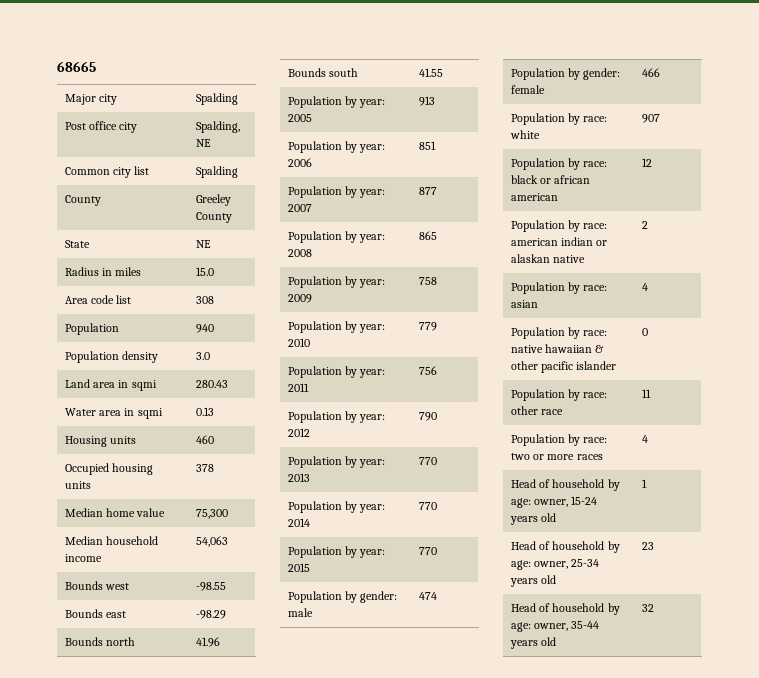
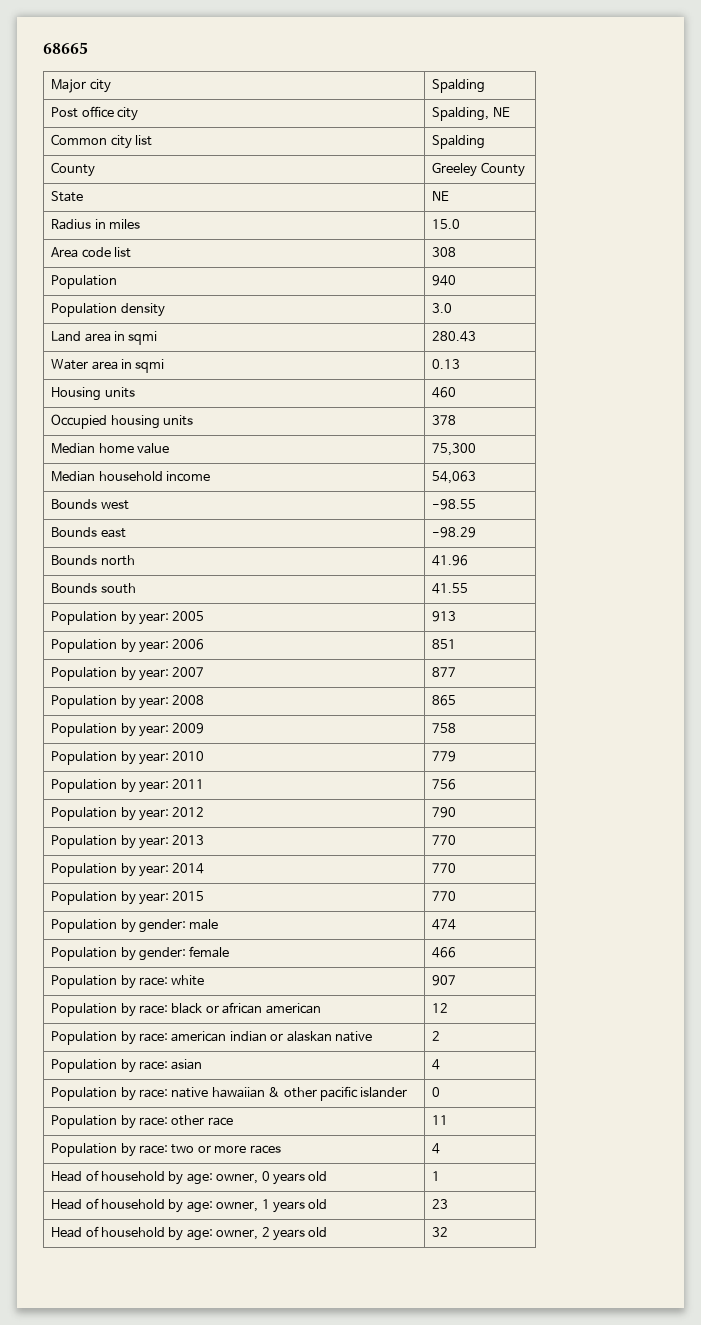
- Head of household by age: owner, 15-24 years old | 1
+ Head of household by age: owner, 0 years old | 1
- Head of household by age: owner, 25-34 years old | 23
+ Head of household by age: owner, 1 years old | 23
- Head of household by age: owner, 35-44 years old | 32
+ Head of household by age: owner, 2 years old | 32

